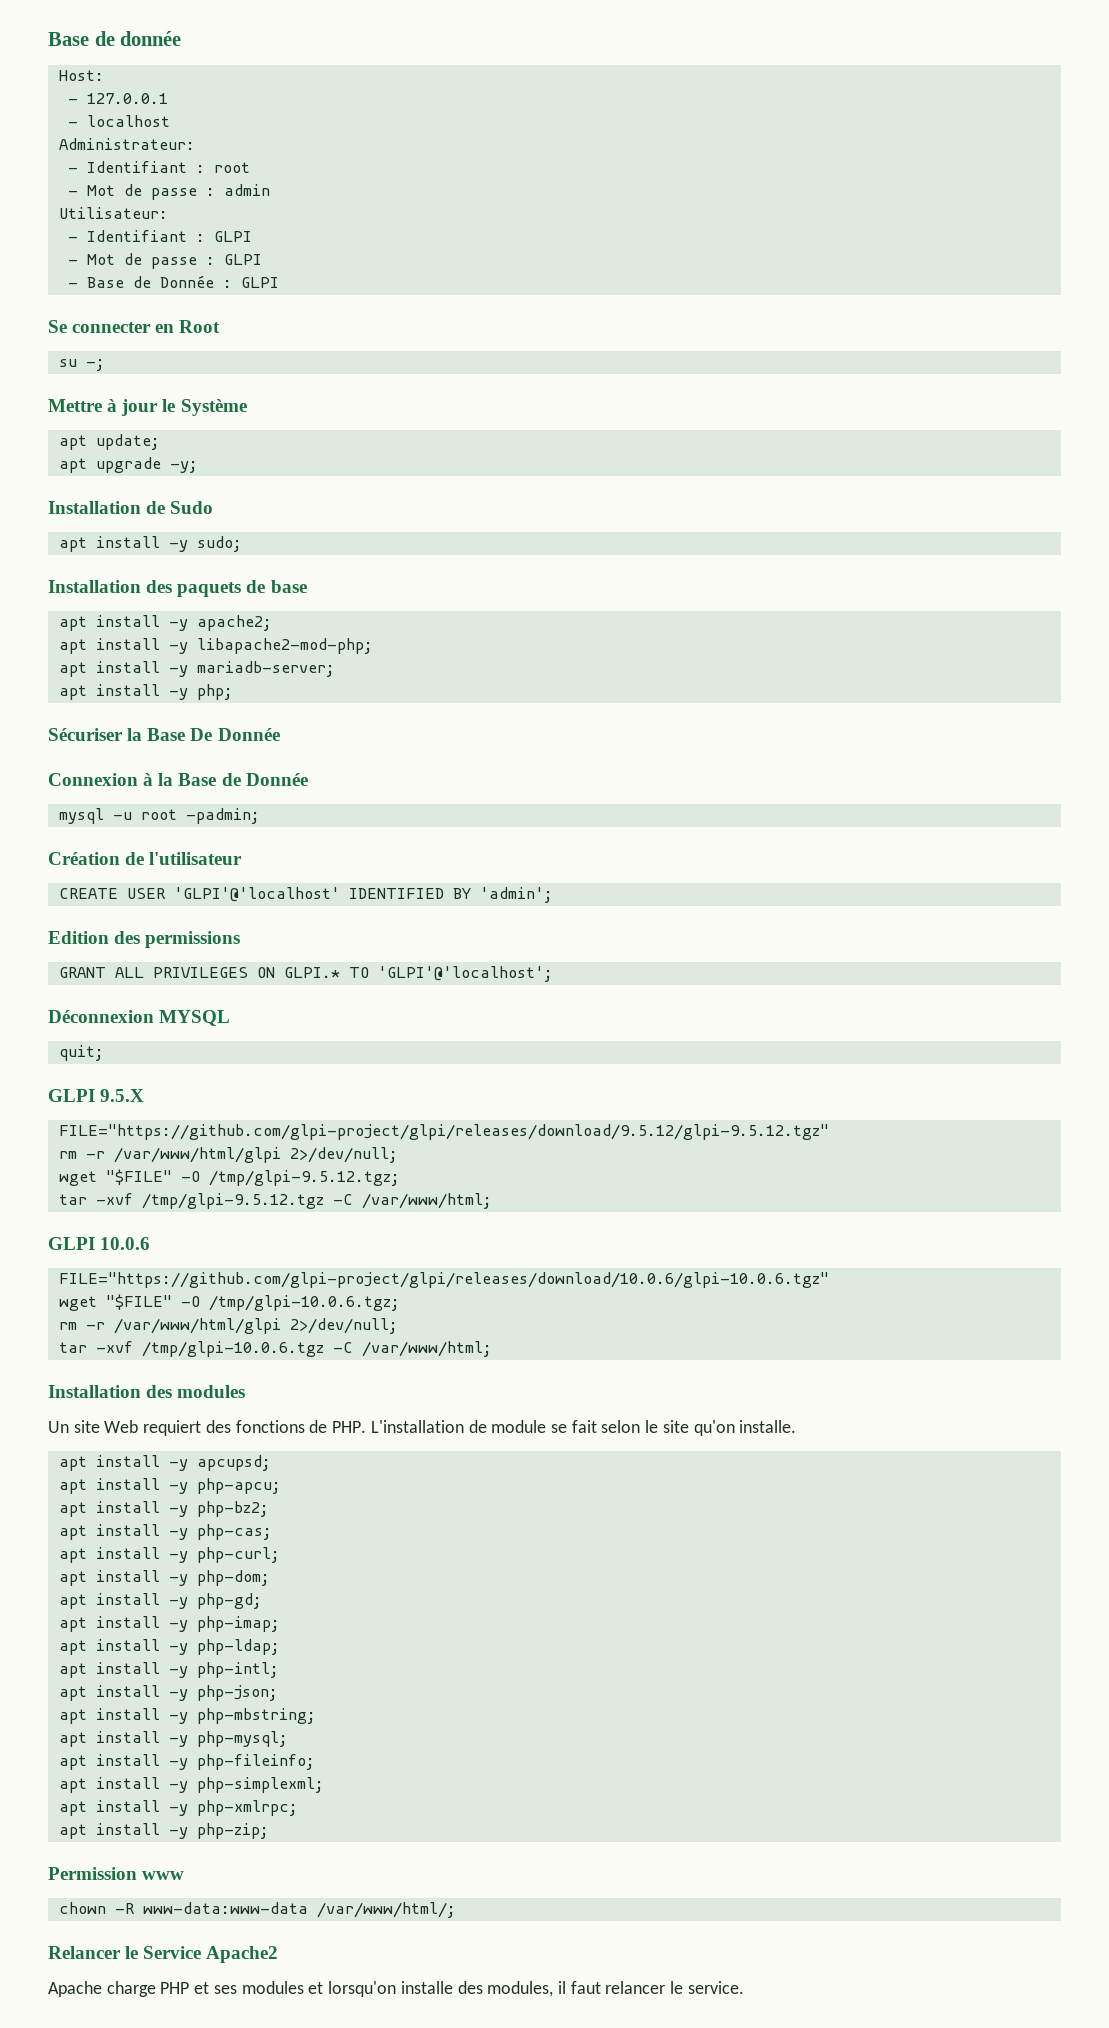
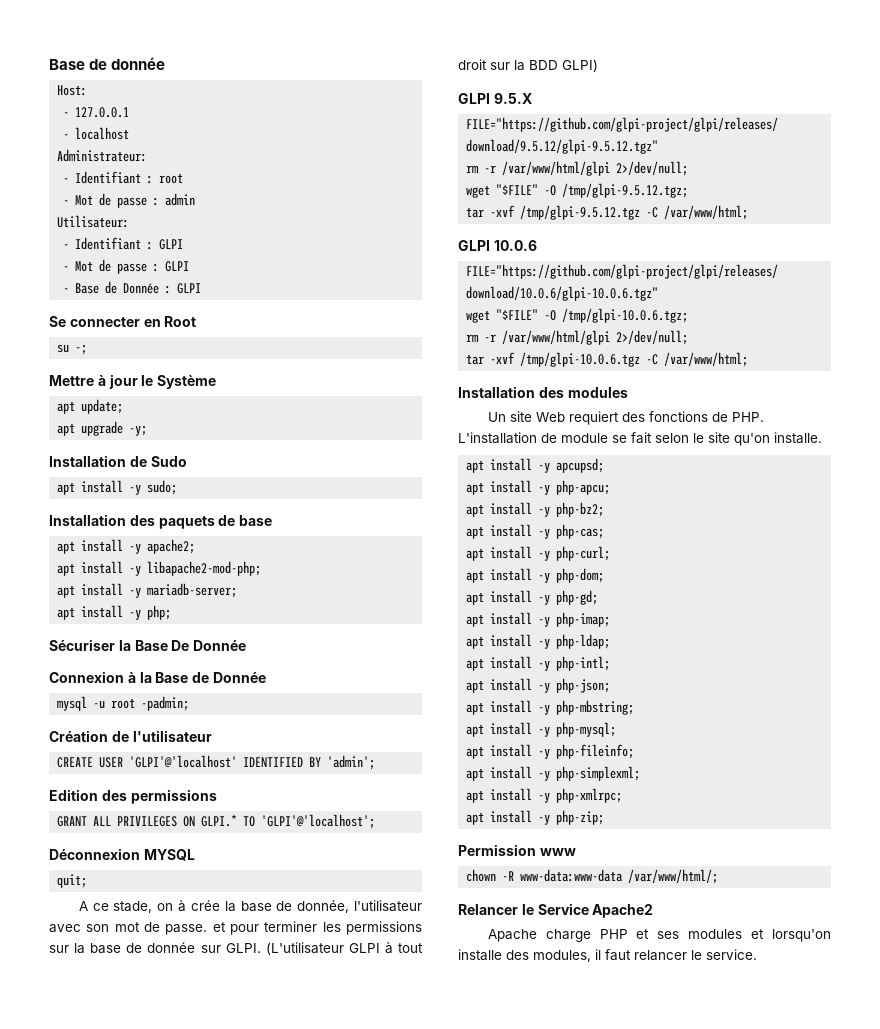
+ A ce stade, on à crée la base de donnée, l'utilisateur avec son mot de passe. et pour terminer les permissions sur la base de donnée sur GLPI. (L'utilisateur GLPI à tout droit sur la BDD GLPI)

